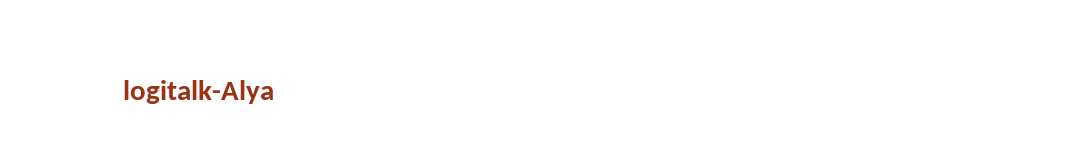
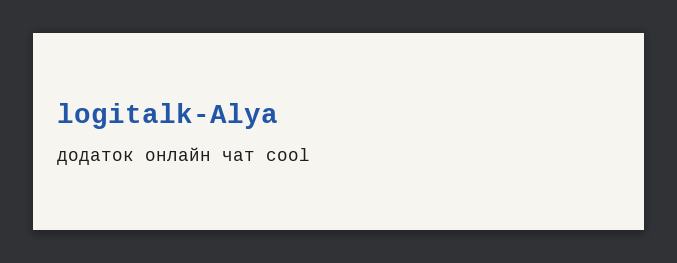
+ додаток онлайн чат cool

